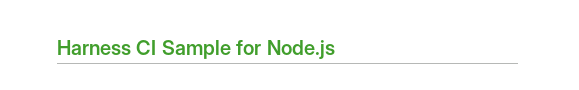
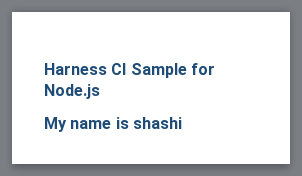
+ My name is shashi

